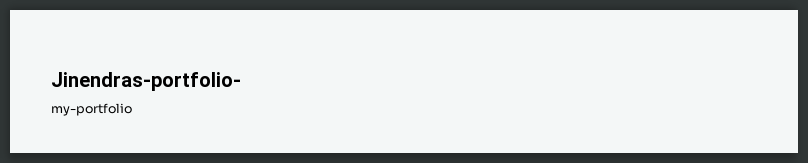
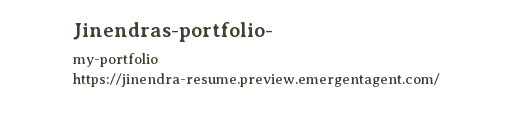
- my-portfolio
+ my-portfolio https://jinendra-resume.preview.emergentagent.com/

